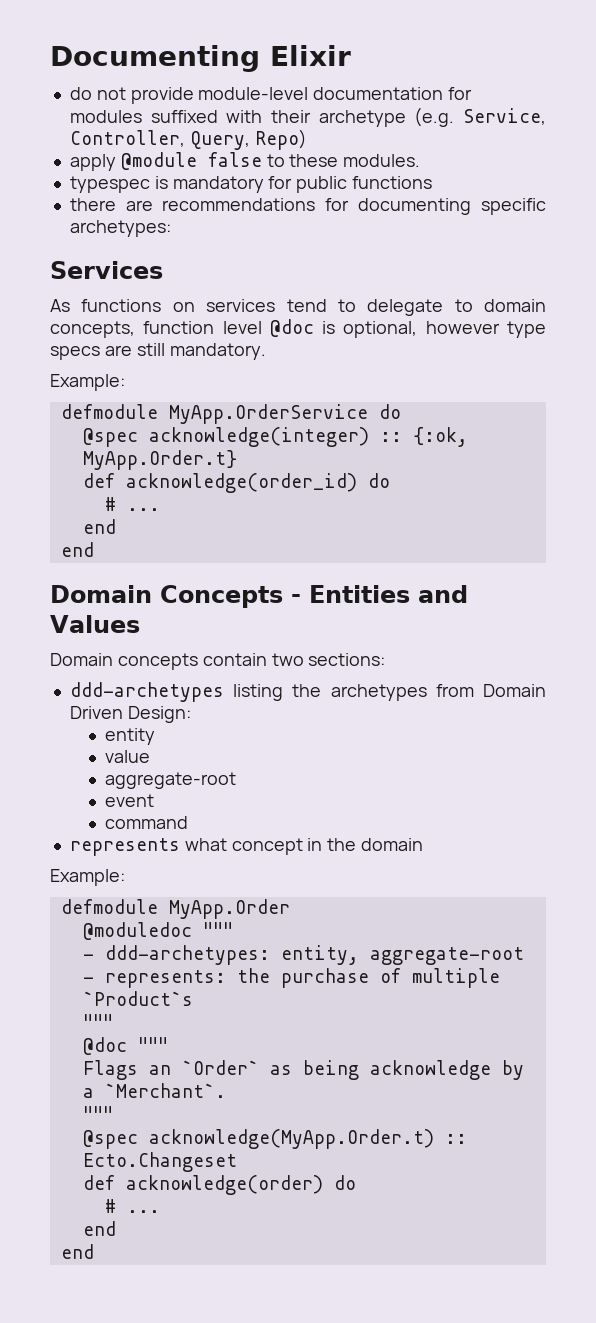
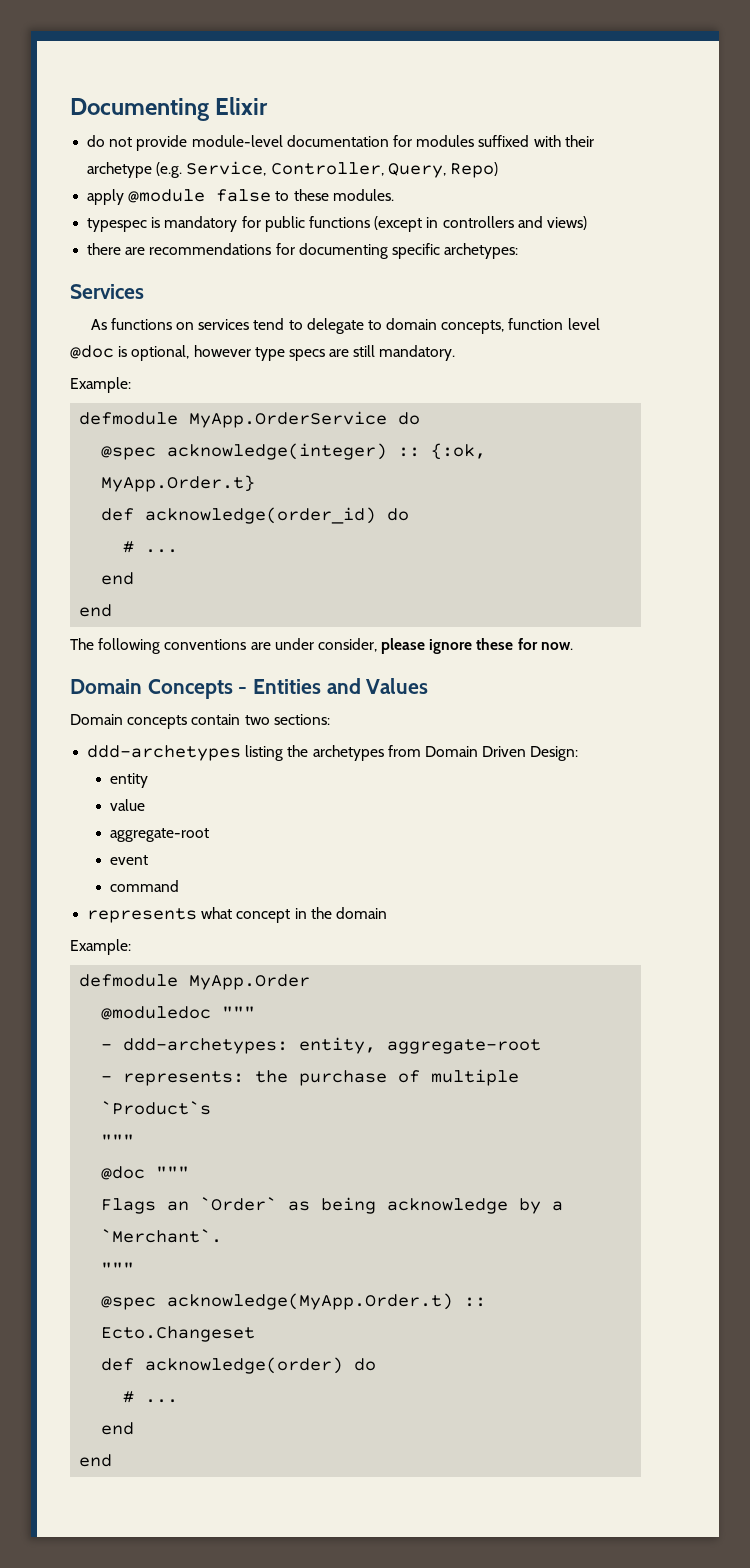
- typespec is mandatory for public functions
+ typespec is mandatory for public functions (except in controllers and views)
+ The following conventions are under consider, please ignore these for now.

